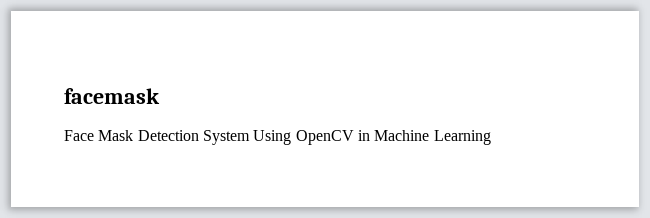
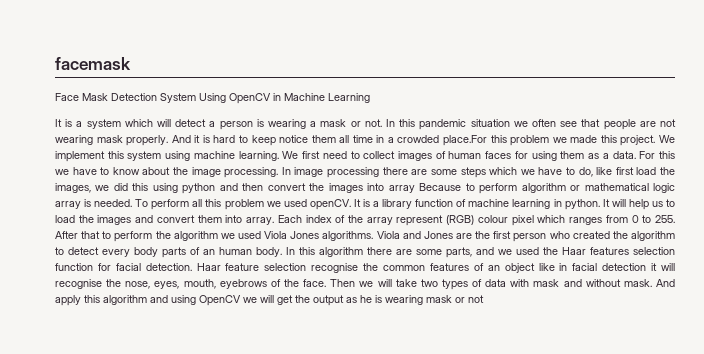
+ It is a system which will detect a person is wearing a mask or not. In this pandemic situation we often see that people are not wearing mask properly. And it is hard to keep notice them all time in a crowded place.For this problem we made this project. We implement this system using machine learning. We first need to collect images of human faces for using them as a data. For this we have to know about the image processing. In image processing there are some steps which we have to do, like first load the images, we did this using python and then convert the images into array Because to perform algorithm or mathematical logic array is needed. To perform all this problem we used openCV. It is a library function of machine learning in python. It will help us to load the images and convert them into array. Each index of the array represent (RGB) colour pixel which ranges from 0 to 255. After that to perform the algorithm we used Viola Jones algorithms. Viola and Jones are the first person who created the algorithm to detect every body parts of an human body. In this algorithm there are some parts, and we used the Haar features selection function for facial detection. Haar feature selection recognise the common features of an object like in facial detection it will recognise the nose, eyes, mouth, eyebrows of the face. Then we will take two types of data with mask and without mask. And apply this algorithm and using OpenCV we will get the output as he is wearing mask or not

